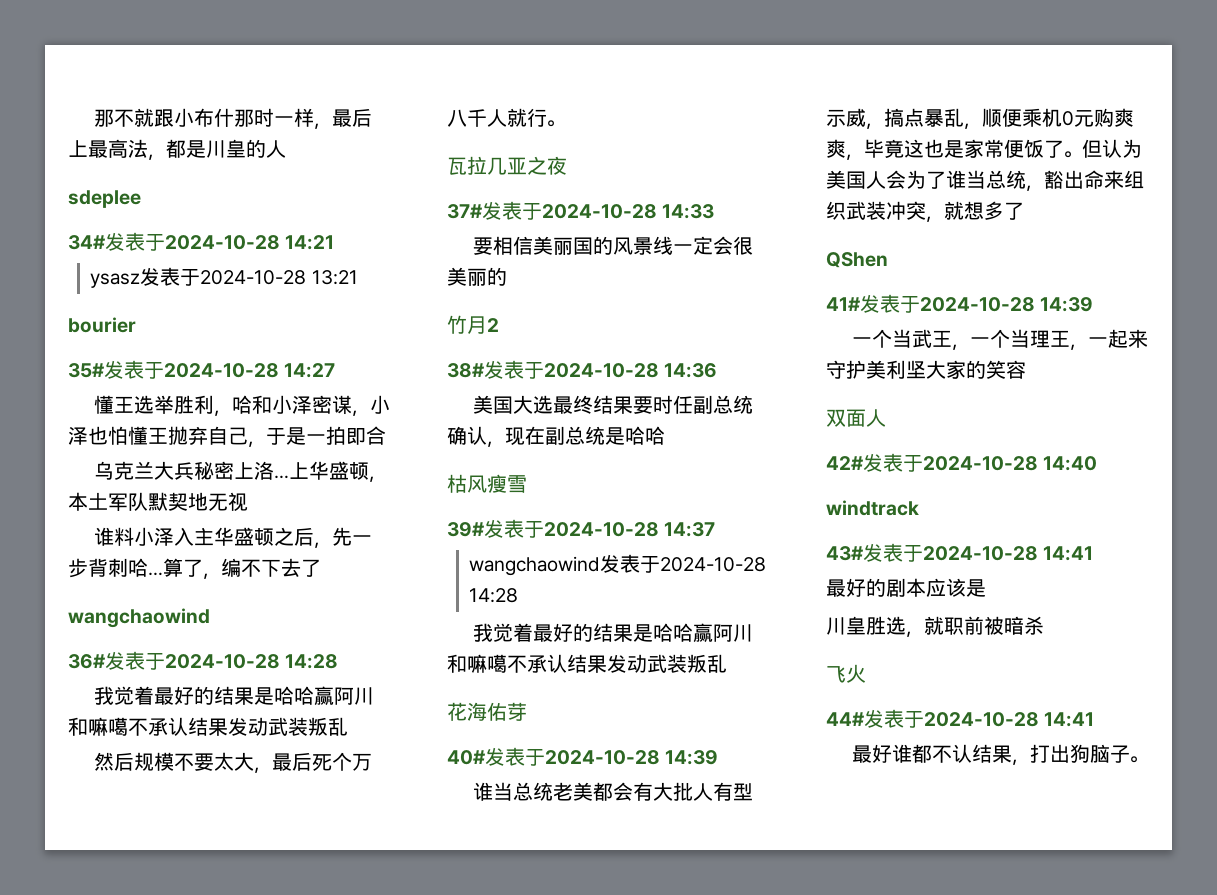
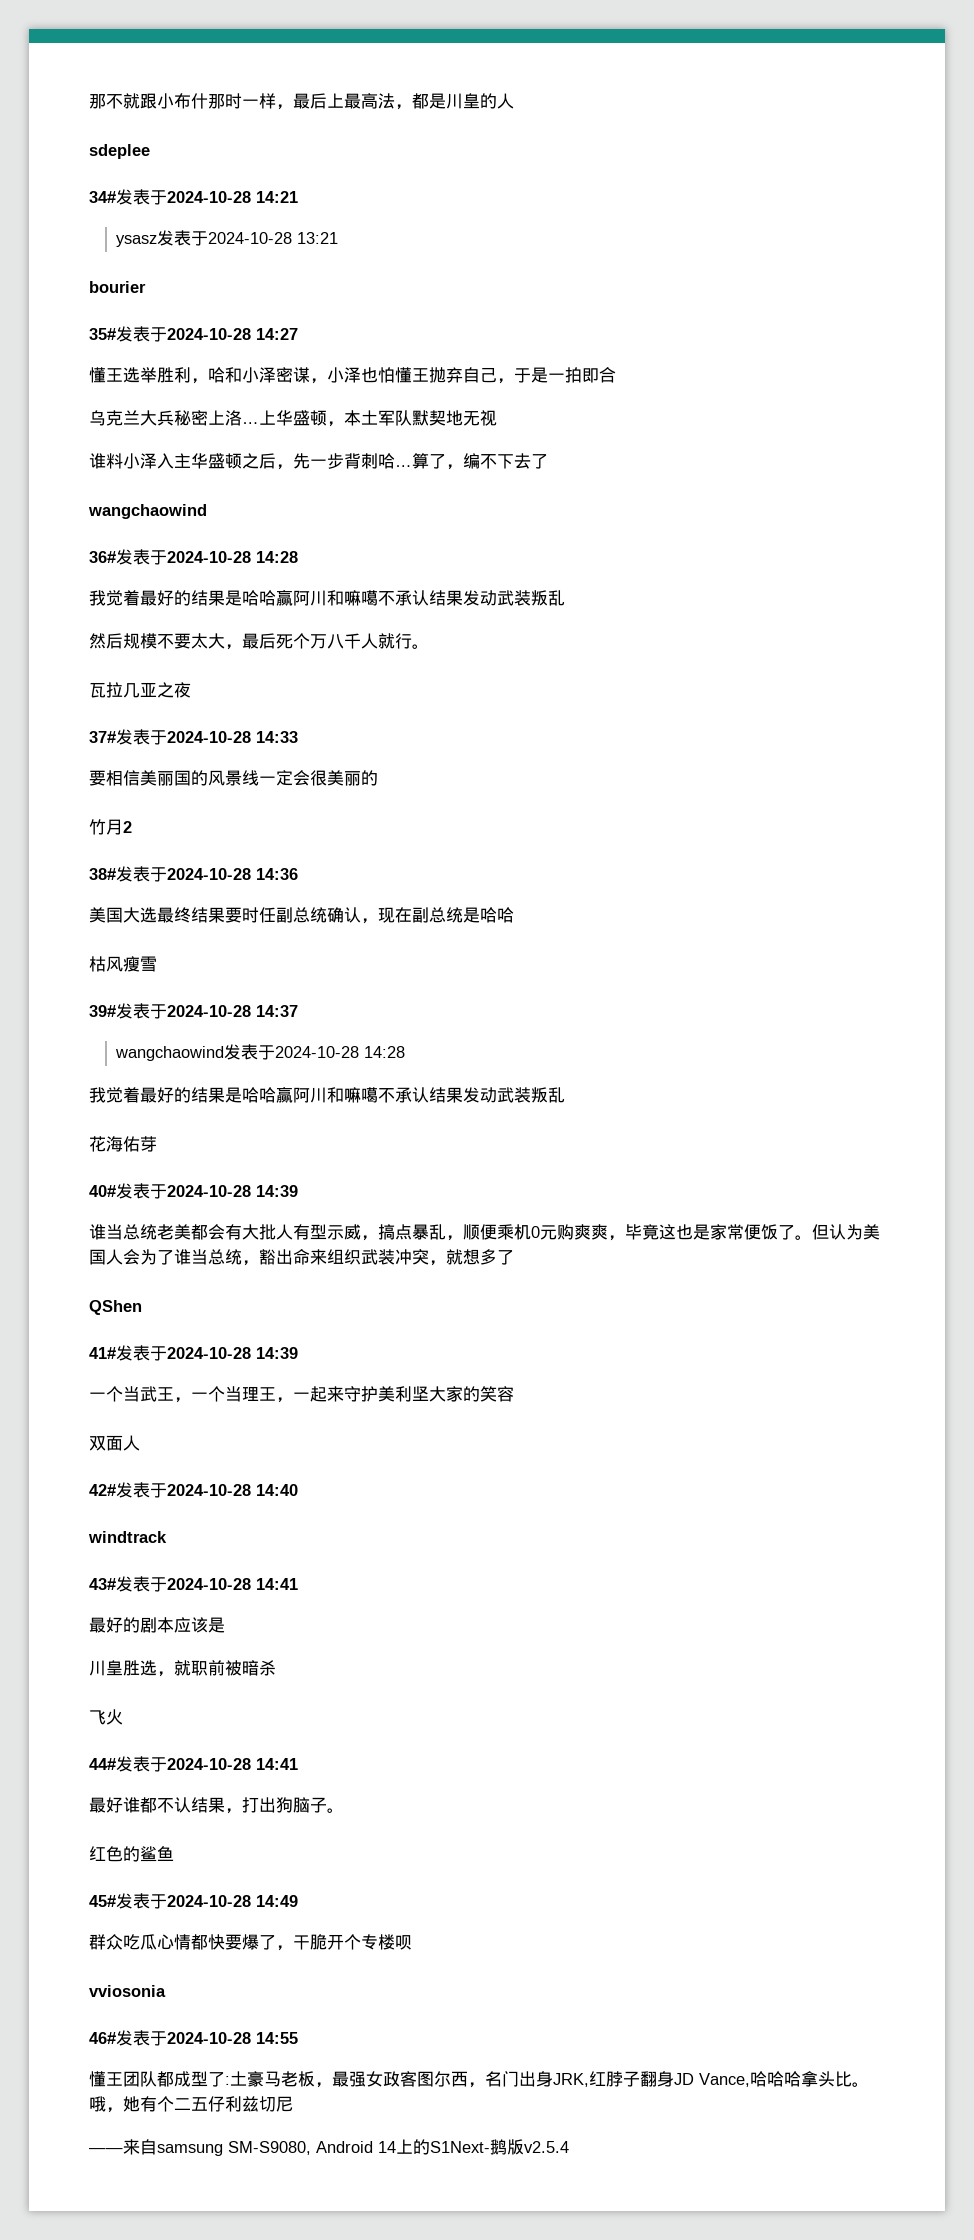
+ 红色的鲨鱼
+ 45#发表于2024-10-28 14:49
+ 群众吃瓜心情都快要爆了，干脆开个专楼呗
+ vviosonia
+ 46#发表于2024-10-28 14:55
+ 懂王团队都成型了:土豪马老板，最强女政客图尔西，名门出身JRK,红脖子翻身JD Vance,哈哈哈拿头比。哦，她有个二五仔利兹切尼
+ ——来自samsung SM-S9080, Android 14上的S1Next-鹅版v2.5.4

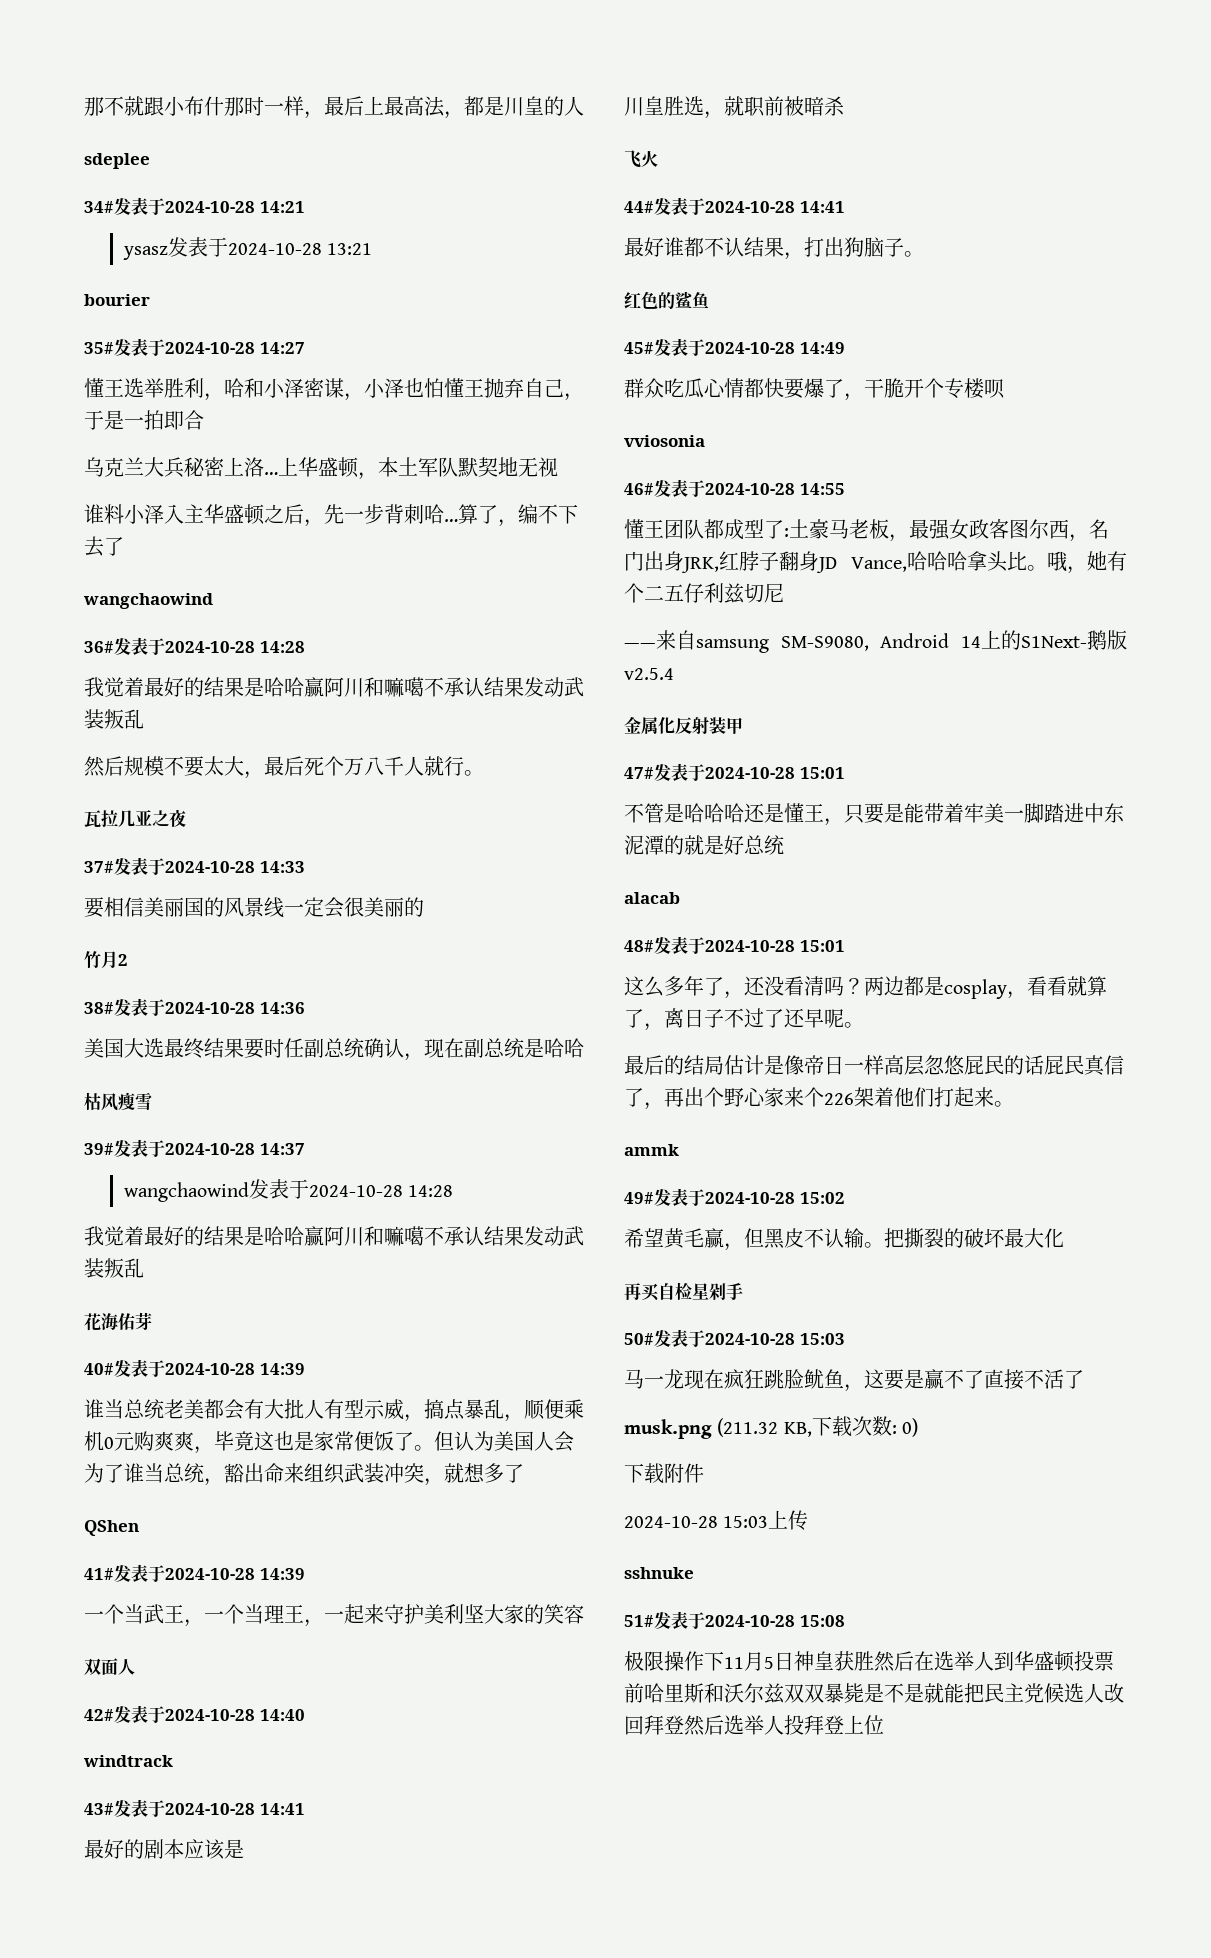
+ 金属化反射装甲
+ 47#发表于2024-10-28 15:01
+ 不管是哈哈哈还是懂王，只要是能带着牢美一脚踏进中东泥潭的就是好总统
+ alacab
+ 48#发表于2024-10-28 15:01
+ 这么多年了，还没看清吗？两边都是cosplay，看看就算了，离日子不过了还早呢。
+ 最后的结局估计是像帝日一样高层忽悠屁民的话屁民真信了，再出个野心家来个226架着他们打起来。
+ ammk
+ 49#发表于2024-10-28 15:02
+ 希望黄毛赢，但黑皮不认输。把撕裂的破坏最大化
+ 再买自检星剁手
+ 50#发表于2024-10-28 15:03
+ 马一龙现在疯狂跳脸鱿鱼，这要是赢不了直接不活了
+ musk.png (211.32 KB,下载次数: 0)
+ 下载附件
+ 2024-10-28 15:03上传
+ sshnuke
+ 51#发表于2024-10-28 15:08
+ 极限操作下11月5日神皇获胜然后在选举人到华盛顿投票前哈里斯和沃尔兹双双暴毙是不是就能把民主党候选人改回拜登然后选举人投拜登上位

